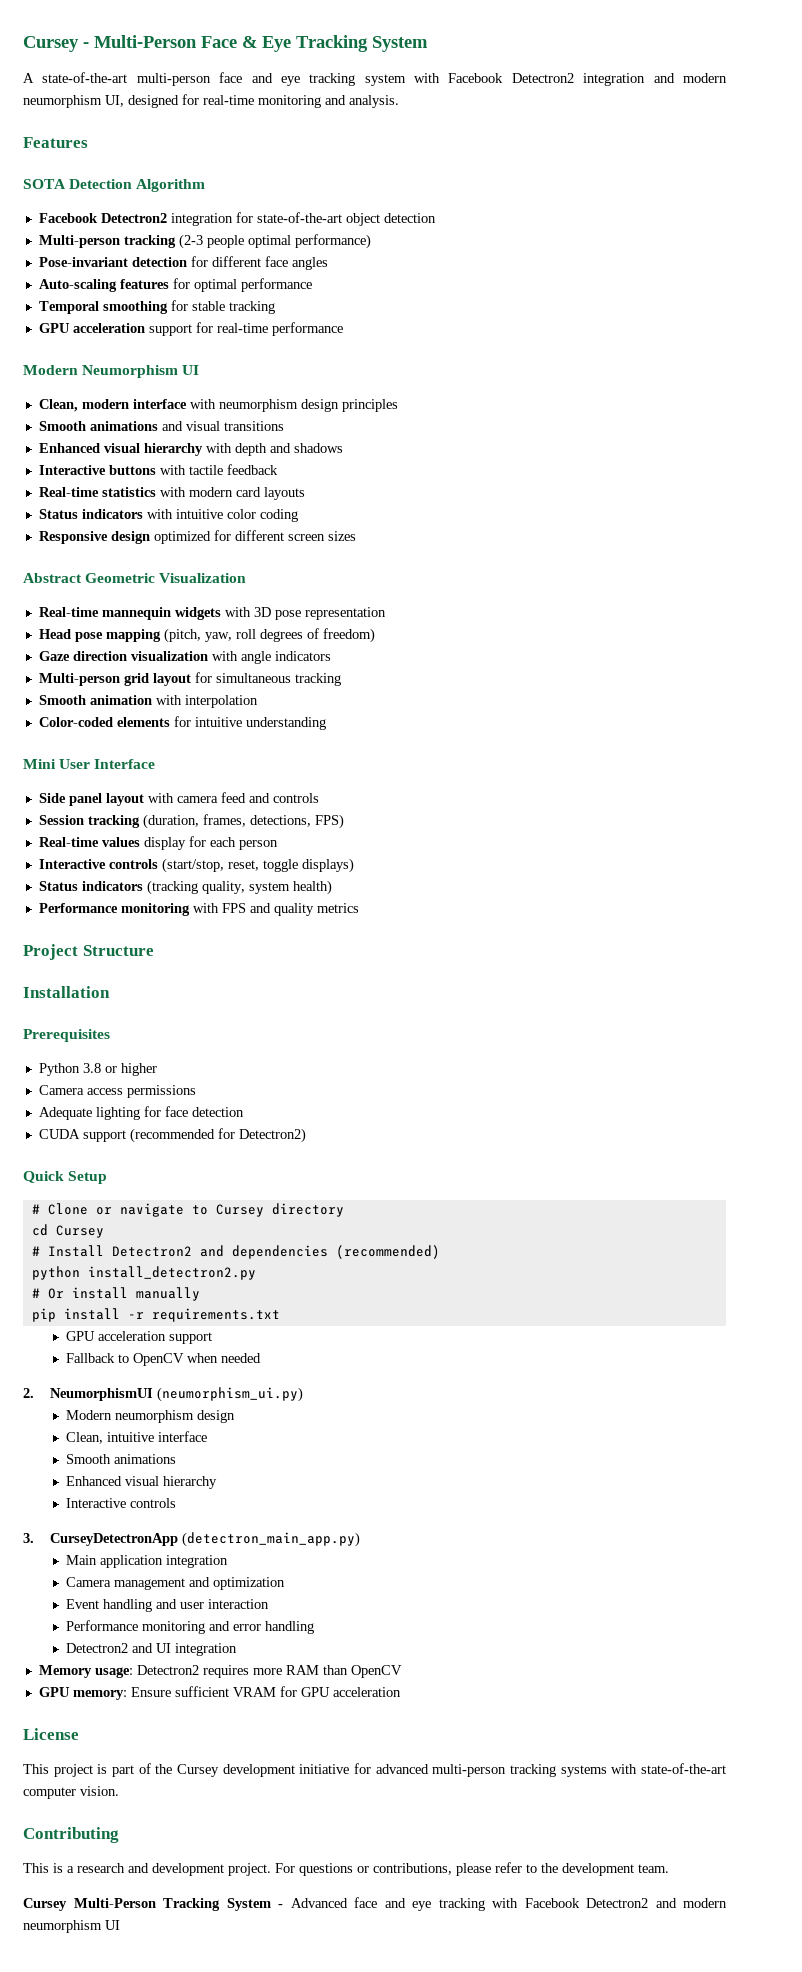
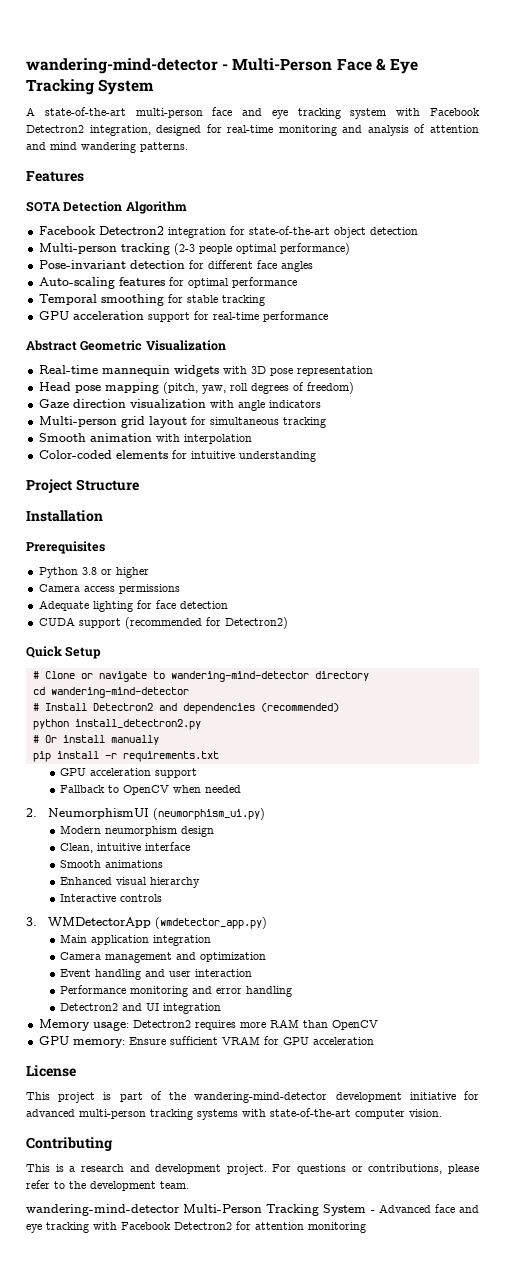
- Cursey - Multi-Person Face & Eye Tracking System
+ wandering-mind-detector - Multi-Person Face & Eye Tracking System
- A state-of-the-art multi-person face and eye tracking system with Facebook Detectron2 integration and modern neumorphism UI, designed for real-time monitoring and analysis.
+ A state-of-the-art multi-person face and eye tracking system with Facebook Detectron2 integration, designed for real-time monitoring and analysis of attention and mind wandering patterns.
- Modern Neumorphism UI
- Clean, modern interface with neumorphism design principles
- Smooth animations and visual transitions
- Enhanced visual hierarchy with depth and shadows
- Interactive buttons with tactile feedback
- Real-time statistics with modern card layouts
- Status indicators with intuitive color coding
- Responsive design optimized for different screen sizes
- Mini User Interface
- Side panel layout with camera feed and controls
- Session tracking (duration, frames, detections, FPS)
- Real-time values display for each person
- Interactive controls (start/stop, reset, toggle displays)
- Status indicators (tracking quality, system health)
- Performance monitoring with FPS and quality metrics
- # Clone or navigate to Cursey directory
+ # Clone or navigate to wandering-mind-detector directory
- cd Cursey
+ cd wandering-mind-detector
- 3. CurseyDetectronApp (detectron_main_app.py)
+ 3. WMDetectorApp (wmdetector_app.py)
- This project is part of the Cursey development initiative for advanced multi-person tracking systems with state-of-the-art computer vision.
+ This project is part of the wandering-mind-detector development initiative for advanced multi-person tracking systems with state-of-the-art computer vision.
- Cursey Multi-Person Tracking System - Advanced face and eye tracking with Facebook Detectron2 and modern neumorphism UI
+ wandering-mind-detector Multi-Person Tracking System - Advanced face and eye tracking with Facebook Detectron2 for attention monitoring

